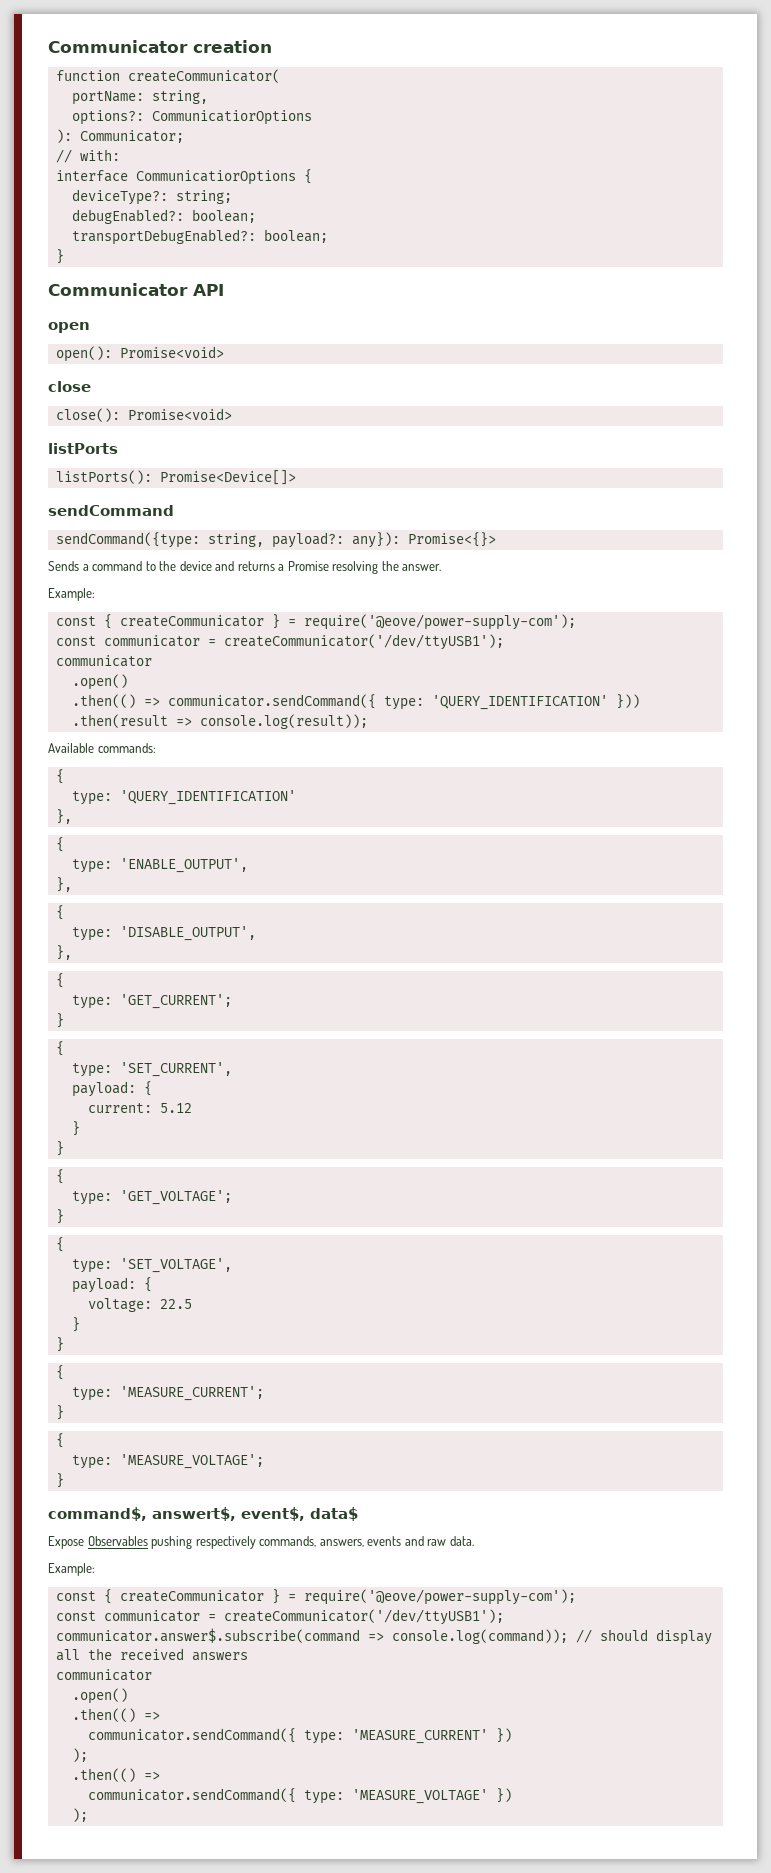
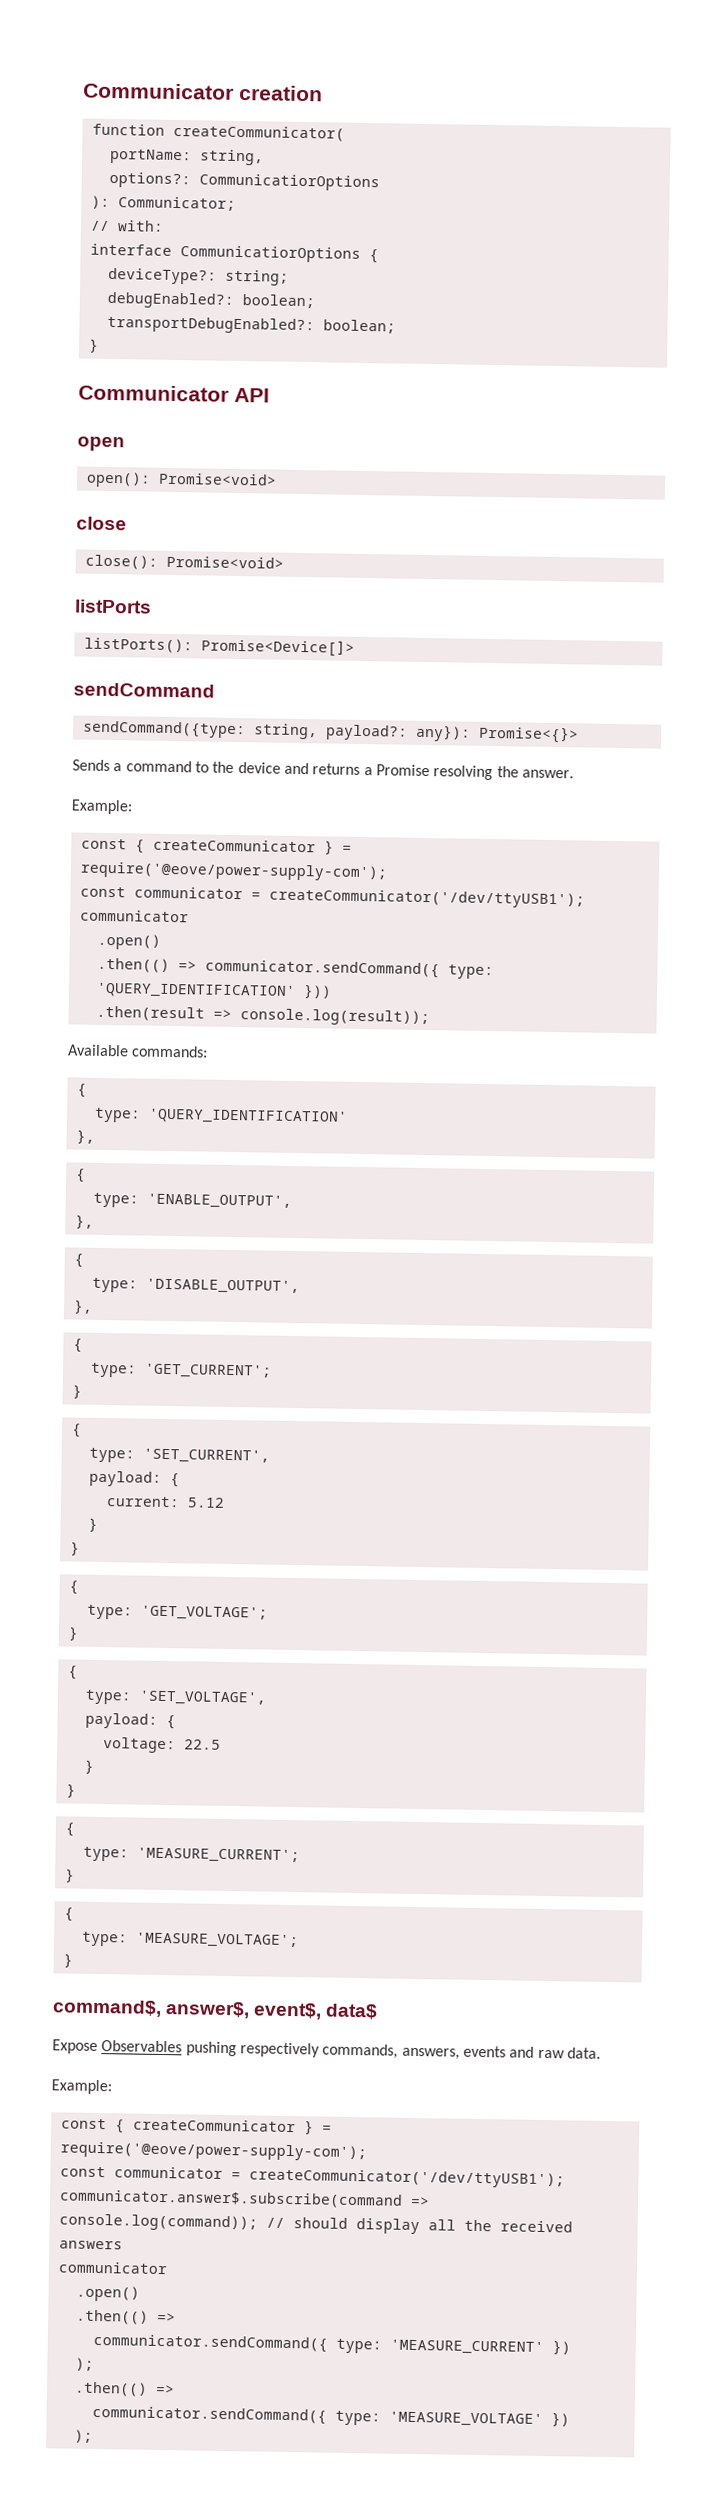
- command$, answert$, event$, data$
+ command$, answer$, event$, data$

